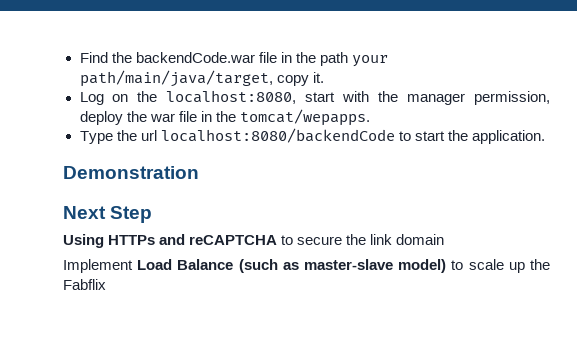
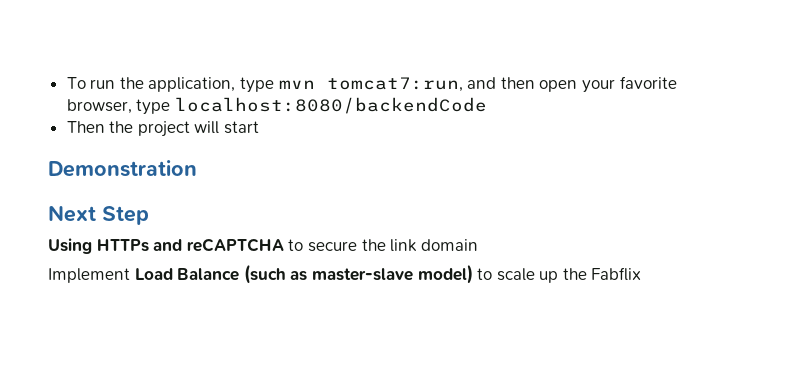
- Find the backendCode.war file in the path your path/main/java/target, copy it.
- Log on the localhost:8080, start with the manager permission, deploy the war file in the tomcat/wepapps.
- Type the url localhost:8080/backendCode to start the application.
+ To run the application, type mvn tomcat7:run, and then open your favorite browser, type localhost:8080/backendCode
+ Then the project will start

